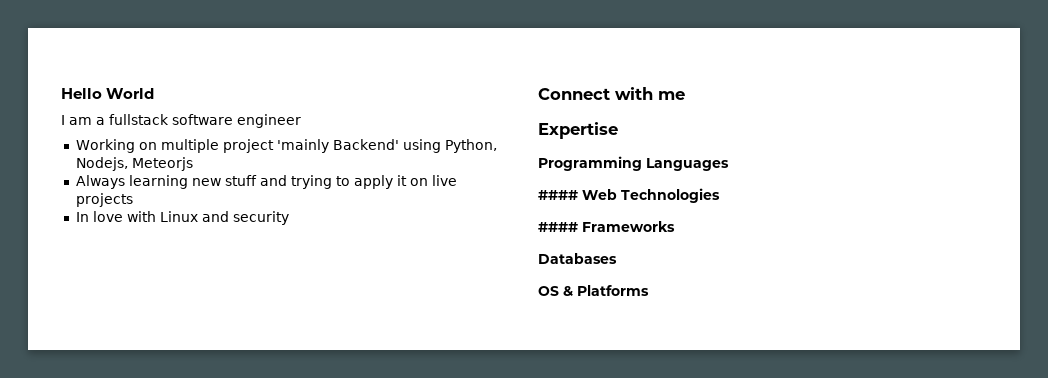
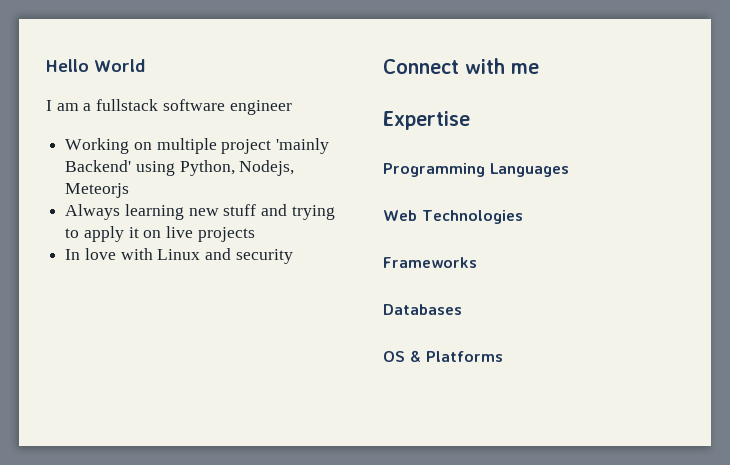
- #### Web Technologies
+ Web Technologies
- #### Frameworks
+ Frameworks

